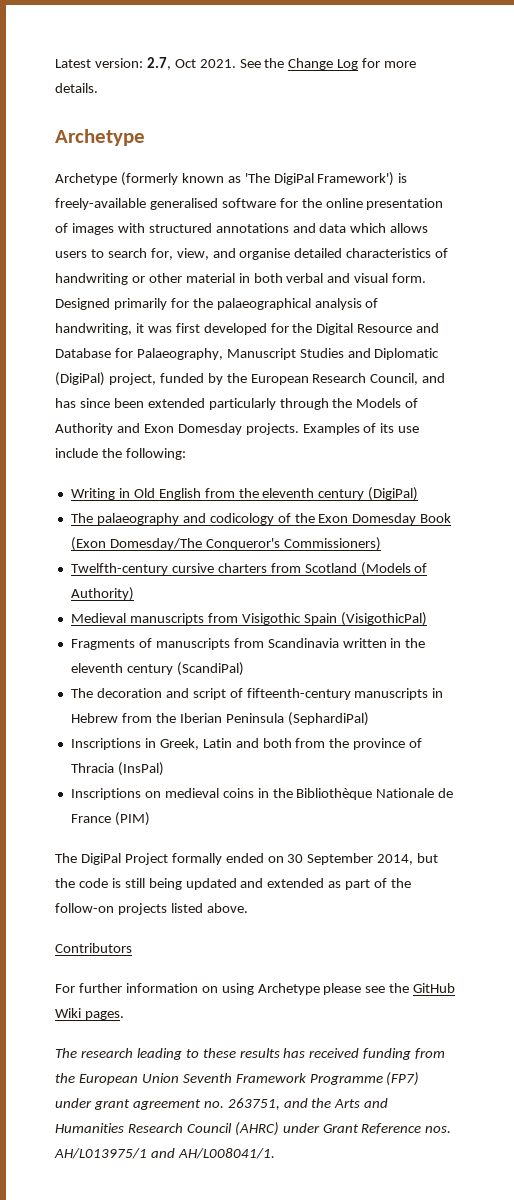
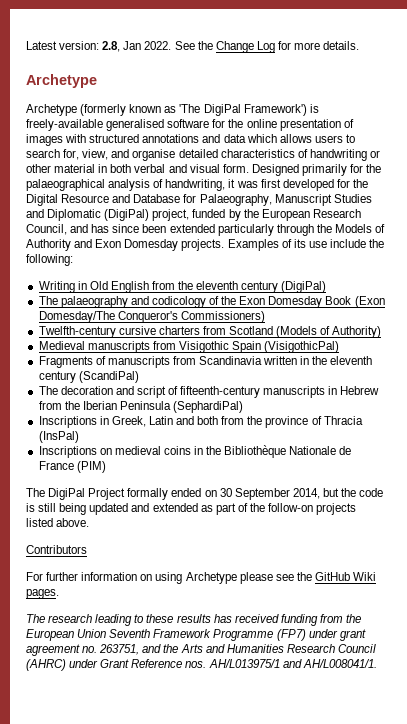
- Latest version: 2.7, Oct 2021.
+ Latest version: 2.8, Jan 2022.

